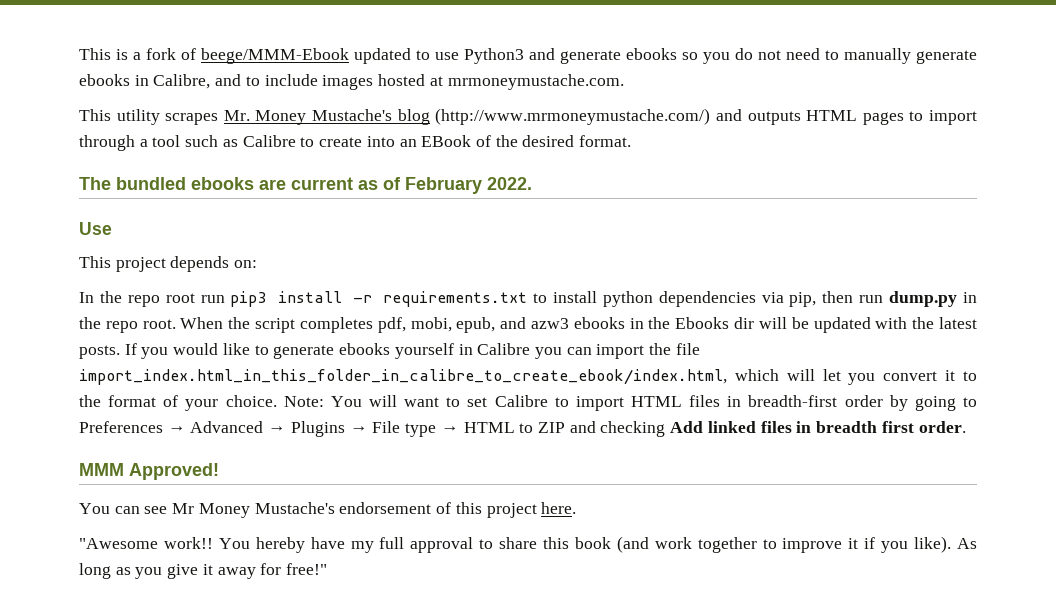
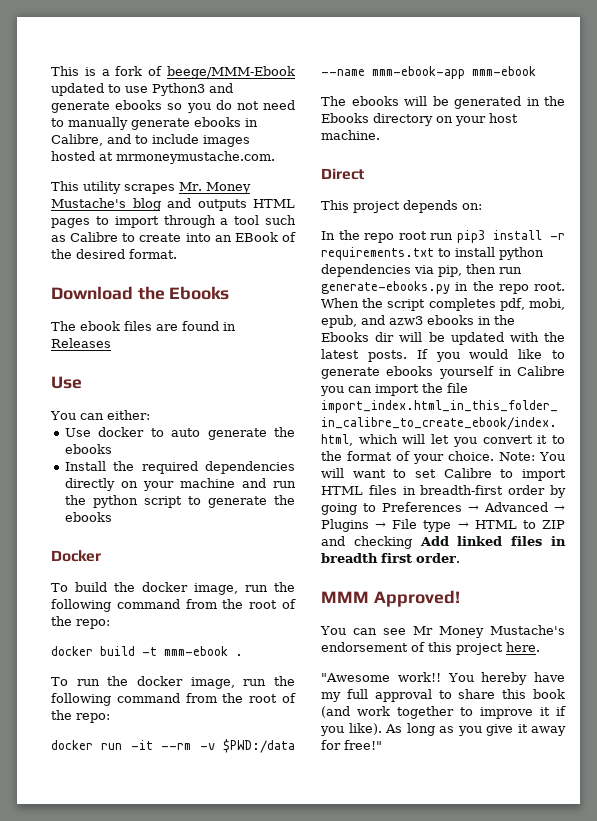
- This utility scrapes Mr. Money Mustache's blog (http://www.mrmoneymustache.com/) and outputs HTML pages to import through a tool such as Calibre to create into an EBook of the desired format.
+ This utility scrapes Mr. Money Mustache's blog and outputs HTML pages to import through a tool such as Calibre to create into an EBook of the desired format.
- The bundled ebooks are current as of February 2022.
+ Download the Ebooks
+ The ebook files are found in Releases
  Use
+ You can either:
+ Use docker to auto generate the ebooks
+ Install the required dependencies directly on your machine and run the python script to generate the ebooks
+ Docker
+ To build the docker image, run the following command from the root of the repo:
+ docker build -t mmm-ebook .
+ To run the docker image, run the following command from the root of the repo:
+ docker run -it --rm -v $PWD:/data --name mmm-ebook-app mmm-ebook
+ The ebooks will be generated in the Ebooks directory on your host machine.
+ Direct
- In the repo root run pip3 install -r requirements.txt to install python dependencies via pip, then run dump.py in the repo root.
+ In the repo root run pip3 install -r requirements.txt to install python dependencies via pip, then run generate-ebooks.py in the repo root.

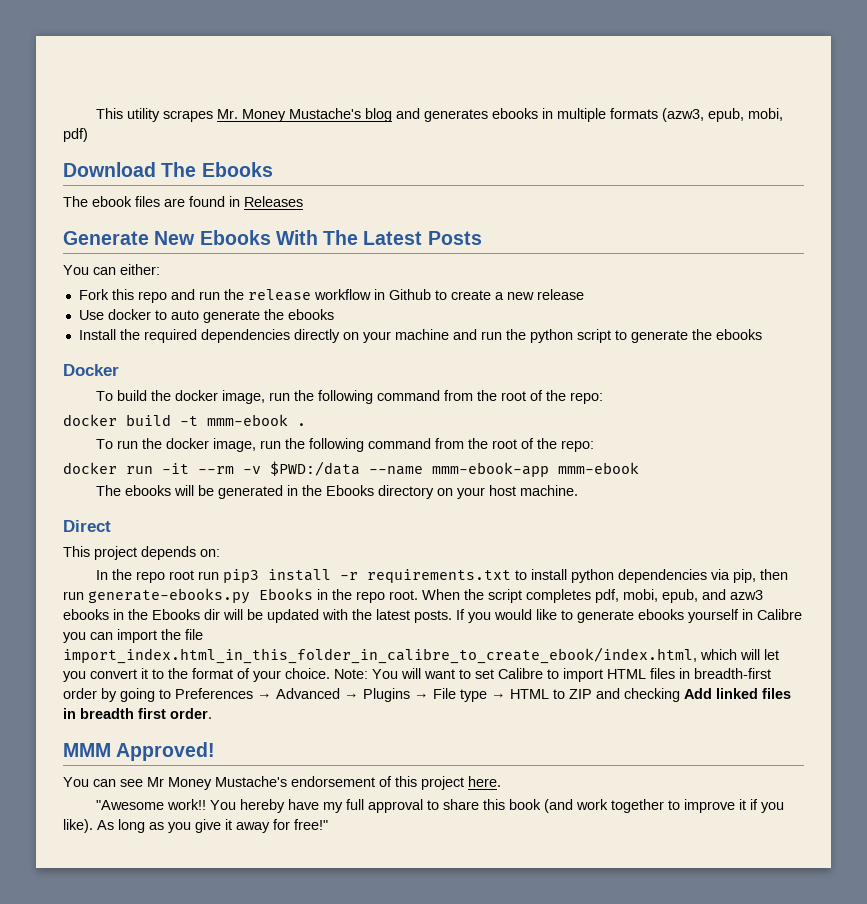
- This is a fork of beege/MMM-Ebook updated to use Python3 and generate ebooks so you do not need to manually generate ebooks in Calibre, and to include images hosted at mrmoneymustache.com.
- This utility scrapes Mr. Money Mustache's blog and outputs HTML pages to import through a tool such as Calibre to create into an EBook of the desired format.
+ This utility scrapes Mr. Money Mustache's blog and generates ebooks in multiple formats (azw3, epub, mobi, pdf)
- Download the Ebooks
+ Download The Ebooks
  The ebook files are found in Releases
- Use
+ Generate New Ebooks With The Latest Posts
  You can either:
+ Fork this repo and run the release workflow in Github to create a new release
- In the repo root run pip3 install -r requirements.txt to install python dependencies via pip, then run generate-ebooks.py in the repo root.
+ In the repo root run pip3 install -r requirements.txt to install python dependencies via pip, then run generate-ebooks.py Ebooks in the repo root.

